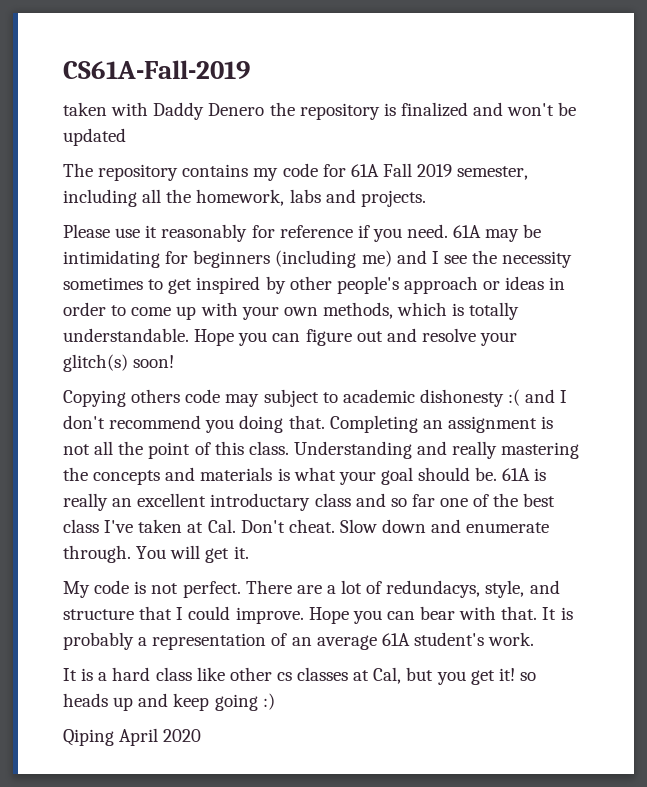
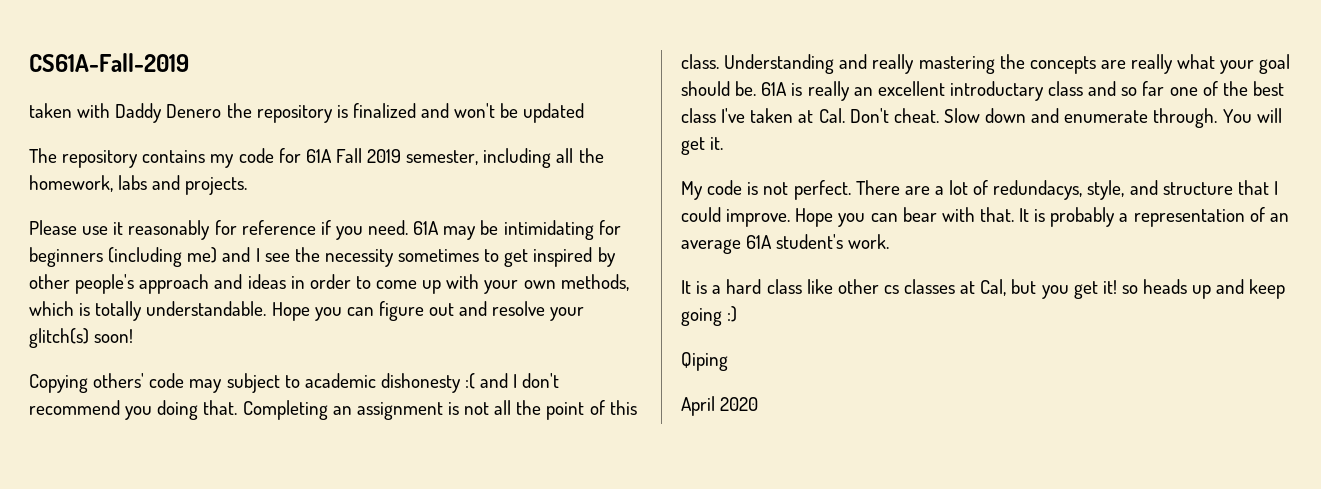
- 61A may be intimidating for beginners (including me) and I see the necessity sometimes to get inspired by other people's approach or ideas in order to come up with your own methods, which is totally understandable.
+ 61A may be intimidating for beginners (including me) and I see the necessity sometimes to get inspired by other people's approach and ideas in order to come up with your own methods, which is totally understandable.
- Copying others code may subject to academic dishonesty :( and I don't recommend you doing that.
+ Copying others' code may subject to academic dishonesty :( and I don't recommend you doing that.
- Understanding and really mastering the concepts and materials is what your goal should be.
+ Understanding and really mastering the concepts are really what your goal should be.
- Qiping April 2020
+ Qiping
+ April 2020

